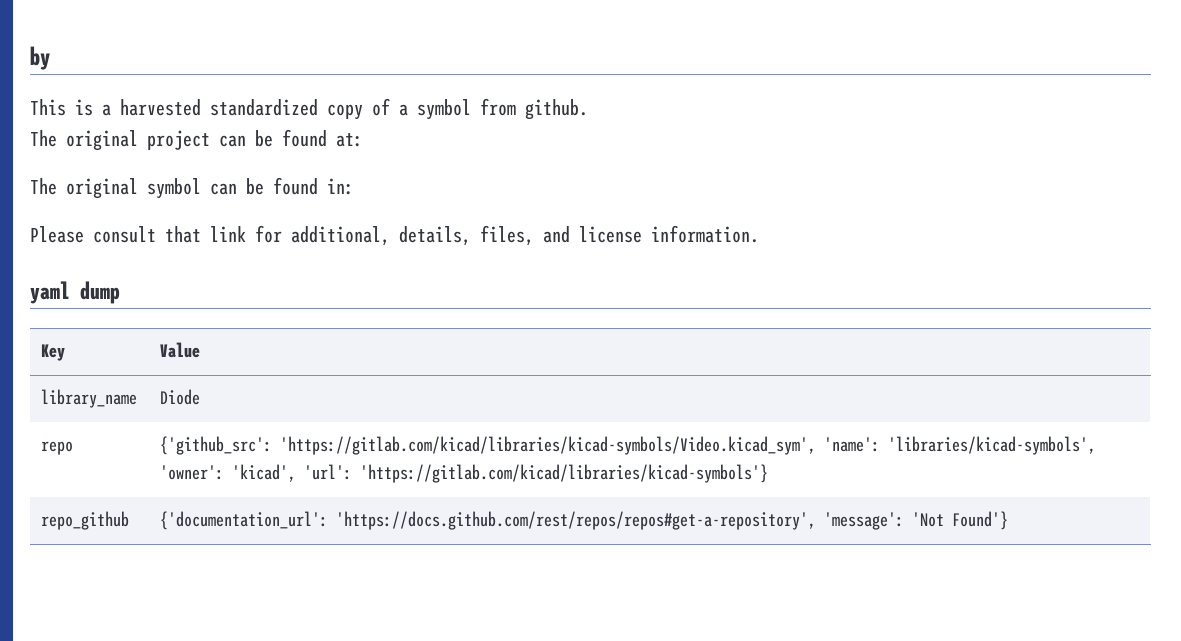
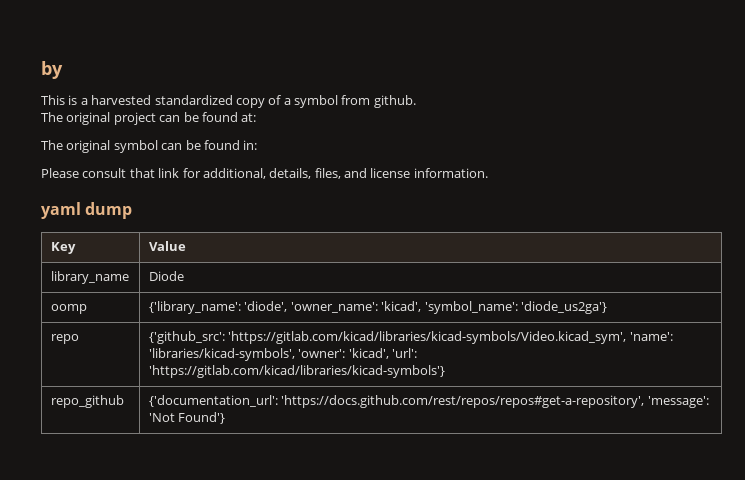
+ oomp | {'library_name': 'diode', 'owner_name': 'kicad', 'symbol_name': 'diode_us2ga'}

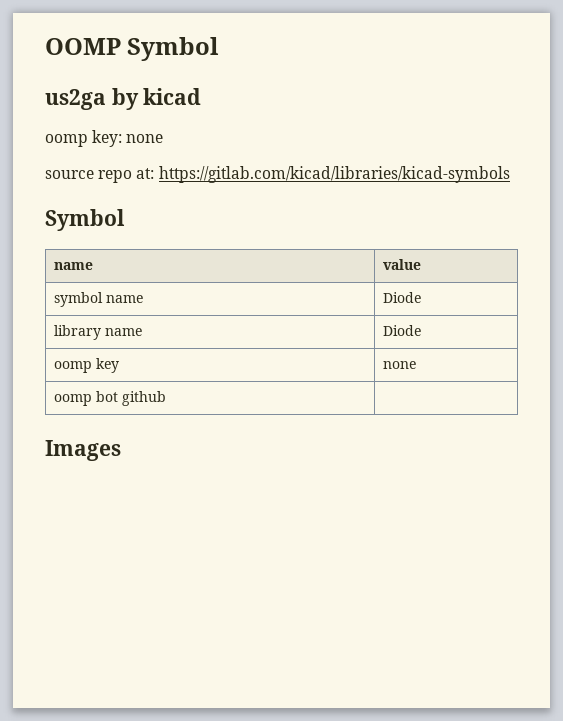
- by
- This is a harvested standardized copy of a symbol from github.
- The original project can be found at:
- The original symbol can be found in:
- Please consult that link for additional, details, files, and license information.
- yaml dump
- Key | Value
- library_name | Diode
- oomp | {'library_name': 'diode', 'owner_name': 'kicad', 'symbol_name': 'diode_us2ga'}
- repo | {'github_src': 'https://gitlab.com/kicad/libraries/kicad-symbols/Video.kicad_sym', 'name': 'libraries/kicad-symbols', 'owner': 'kicad', 'url': 'https://gitlab.com/kicad/libraries/kicad-symbols'}
- repo_github | {'documentation_url': 'https://docs.github.com/rest/repos/repos#get-a-repository', 'message': 'Not Found'}
+ OOMP Symbol
+ us2ga by kicad
+ oomp key: none
+ source repo at: https://gitlab.com/kicad/libraries/kicad-symbols
+ Symbol
+ name | value
+ symbol name | Diode
+ library name | Diode
+ oomp key | none
+ oomp bot github |
+ Images

